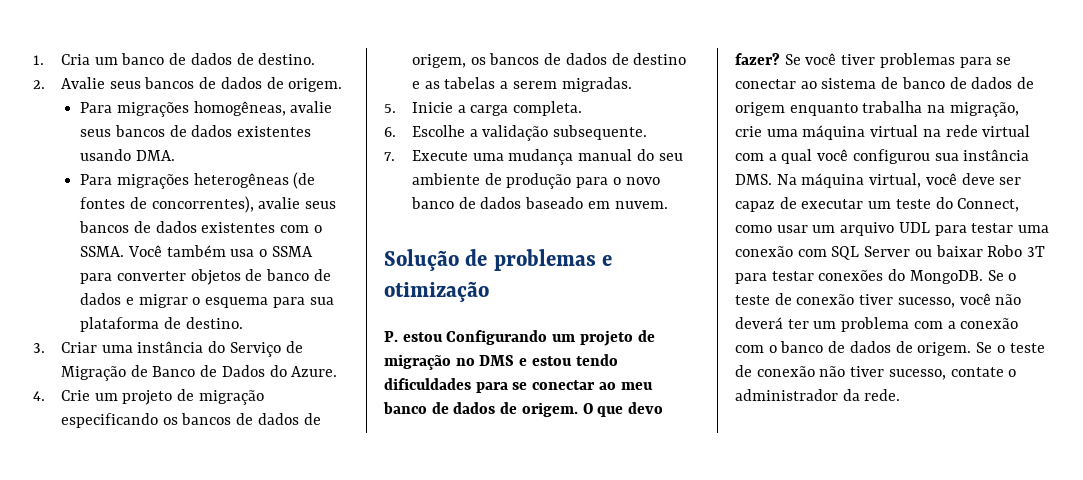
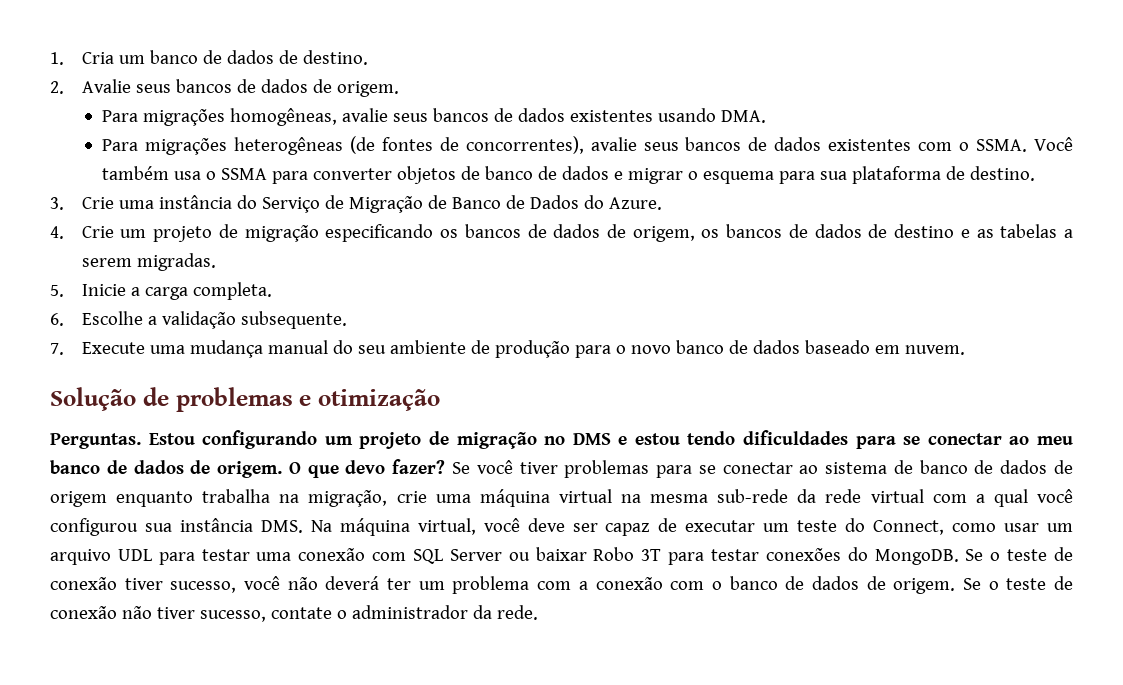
- 3. Criar uma instância do Serviço de Migração de Banco de Dados do Azure.
+ 3. Crie uma instância do Serviço de Migração de Banco de Dados do Azure.
- P. estou Configurando um projeto de migração no DMS e estou tendo dificuldades para se conectar ao meu banco de dados de origem.
+ Perguntas. Estou configurando um projeto de migração no DMS e estou tendo dificuldades para se conectar ao meu banco de dados de origem.
- Se você tiver problemas para se conectar ao sistema de banco de dados de origem enquanto trabalha na migração, crie uma máquina virtual na rede virtual com a qual você configurou sua instância DMS. Na máquina virtual, você deve ser capaz de executar um teste do Connect, como usar um arquivo UDL para testar uma conexão com SQL Server ou baixar Robo 3T para testar conexões do MongoDB.
+ Se você tiver problemas para se conectar ao sistema de banco de dados de origem enquanto trabalha na migração, crie uma máquina virtual na mesma sub-rede da rede virtual com a qual você configurou sua instância DMS. Na máquina virtual, você deve ser capaz de executar um teste do Connect, como usar um arquivo UDL para testar uma conexão com SQL Server ou baixar Robo 3T para testar conexões do MongoDB.

